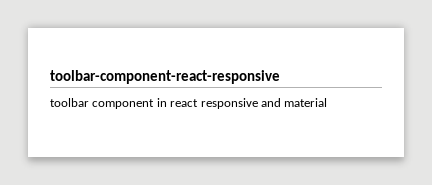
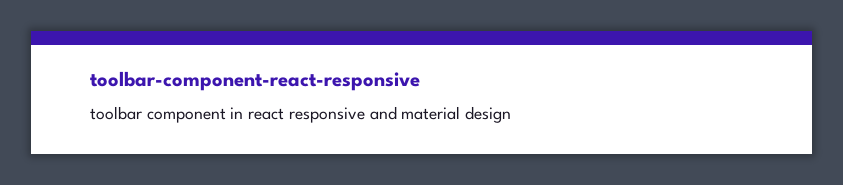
- toolbar component in react responsive and material
+ toolbar component in react responsive and material design

